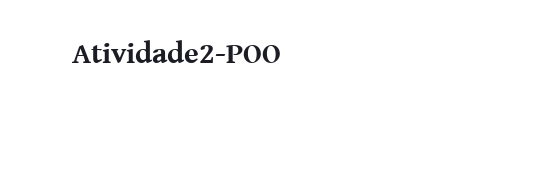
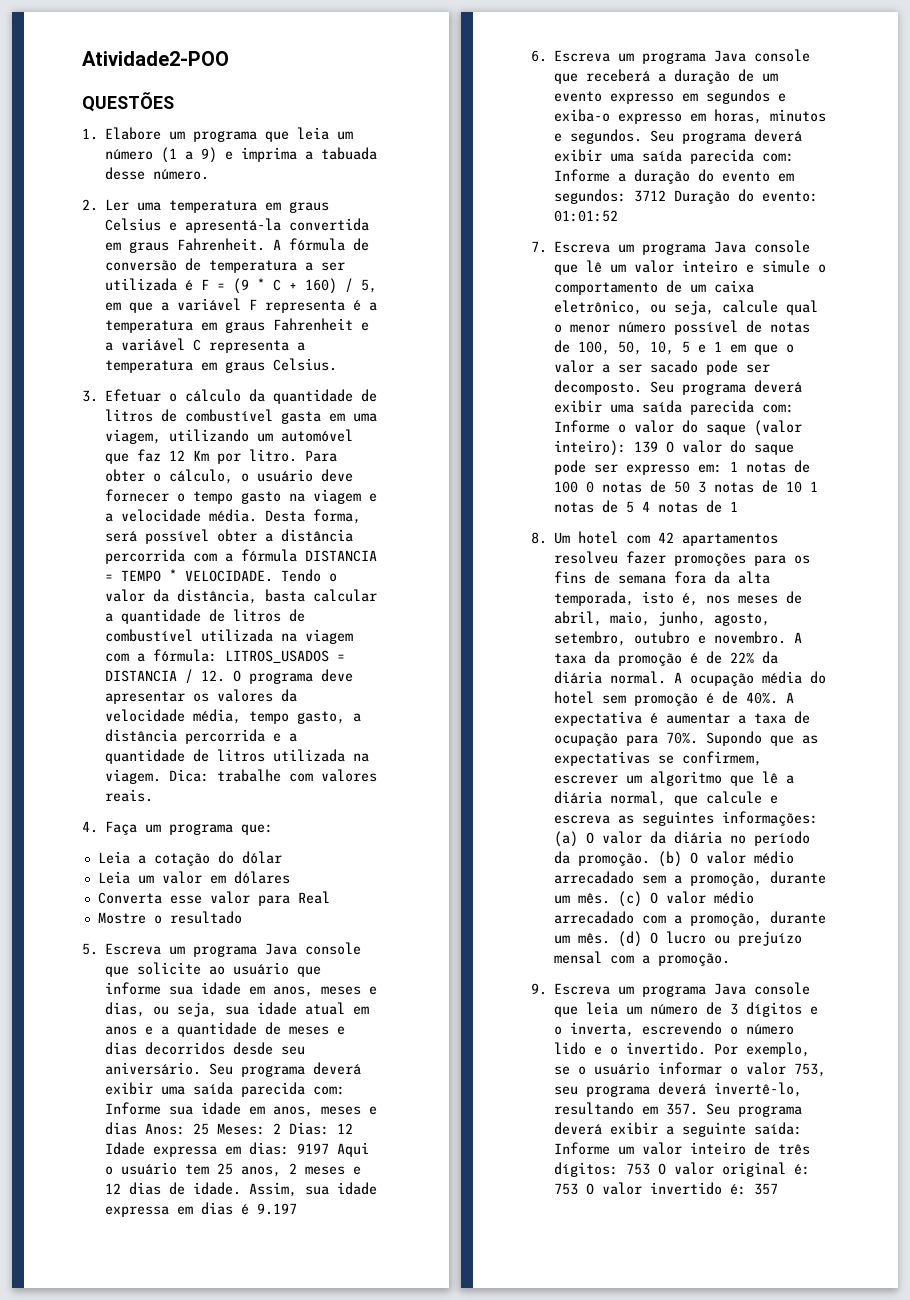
+ QUESTÕES
+ 1. Elabore um programa que leia um número (1 a 9) e imprima a tabuada desse número.
+ 2. Ler uma temperatura em graus Celsius e apresentá-la convertida em graus Fahrenheit. A fórmula de conversão de temperatura a ser utilizada é F = (9 * C + 160) / 5, em que a variável F representa é a temperatura em graus Fahrenheit e a variável C representa a temperatura em graus Celsius.
+ 3. Efetuar o cálculo da quantidade de litros de combustível gasta em uma viagem, utilizando um automóvel que faz 12 Km por litro. Para obter o cálculo, o usuário deve fornecer o tempo gasto na viagem e a velocidade média. Desta forma, será possível obter a distância percorrida com a fórmula DISTANCIA = TEMPO * VELOCIDADE. Tendo o valor da distância, basta calcular a quantidade de litros de combustível utilizada na viagem com a fórmula: LITROS_USADOS = DISTANCIA / 12. O programa deve apresentar os valores da velocidade média, tempo gasto, a distância percorrida e a quantidade de litros utilizada na viagem. Dica: trabalhe com valores reais.
+ 4. Faça um programa que:
+ Leia a cotação do dólar
+ Leia um valor em dólares
+ Converta esse valor para Real
+ Mostre o resultado
+ 5. Escreva um programa Java console que solicite ao usuário que informe sua idade em anos, meses e dias, ou seja, sua idade atual em anos e a quantidade de meses e dias decorridos desde seu aniversário. Seu programa deverá exibir uma saída parecida com: Informe sua idade em anos, meses e dias Anos: 25 Meses: 2 Dias: 12 Idade expressa em dias: 9197 Aqui o usuário tem 25 anos, 2 meses e 12 dias de idade. Assim, sua idade expressa em dias é 9.197
+ 6. Escreva um programa Java console que receberá a duração de um evento expresso em segundos e exiba-o expresso em horas, minutos e segundos. Seu programa deverá exibir uma saída parecida com: Informe a duração do evento em segundos: 3712 Duração do evento: 01:01:52
+ 7. Escreva um programa Java console que lê um valor inteiro e simule o comportamento de um caixa eletrônico, ou seja, calcule qual o menor número possível de notas de 100, 50, 10, 5 e 1 em que o valor a ser sacado pode ser decomposto. Seu programa deverá exibir uma saída parecida com: Informe o valor do saque (valor inteiro): 139 O valor do saque pode ser expresso em: 1 notas de 100 0 notas de 50 3 notas de 10 1 notas de 5 4 notas de 1
+ 8. Um hotel com 42 apartamentos resolveu fazer promoções para os fins de semana fora da alta temporada, isto é, nos meses de abril, maio, junho, agosto, setembro, outubro e novembro. A taxa da promoção é de 22% da diária normal. A ocupação média do hotel sem promoção é de 40%. A expectativa é aumentar a taxa de ocupação para 70%. Supondo que as expectativas se confirmem, escrever um algoritmo que lê a diária normal, que calcule e escreva as seguintes informações: (a) O valor da diária no período da promoção. (b) O valor médio arrecadado sem a promoção, durante um mês. (c) O valor médio arrecadado com a promoção, durante um mês. (d) O lucro ou prejuízo mensal com a promoção.
+ 9. Escreva um programa Java console que leia um número de 3 dígitos e o inverta, escrevendo o número lido e o invertido. Por exemplo, se o usuário informar o valor 753, seu programa deverá invertê-lo, resultando em 357. Seu programa deverá exibir a seguinte saída: Informe um valor inteiro de três dígitos: 753 O valor original é: 753 O valor invertido é: 357

